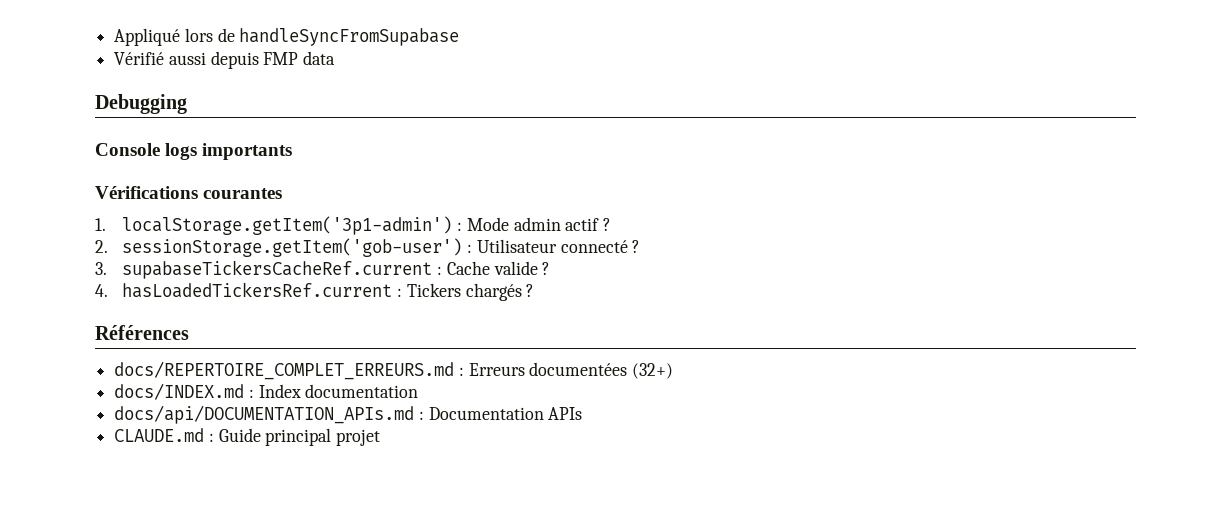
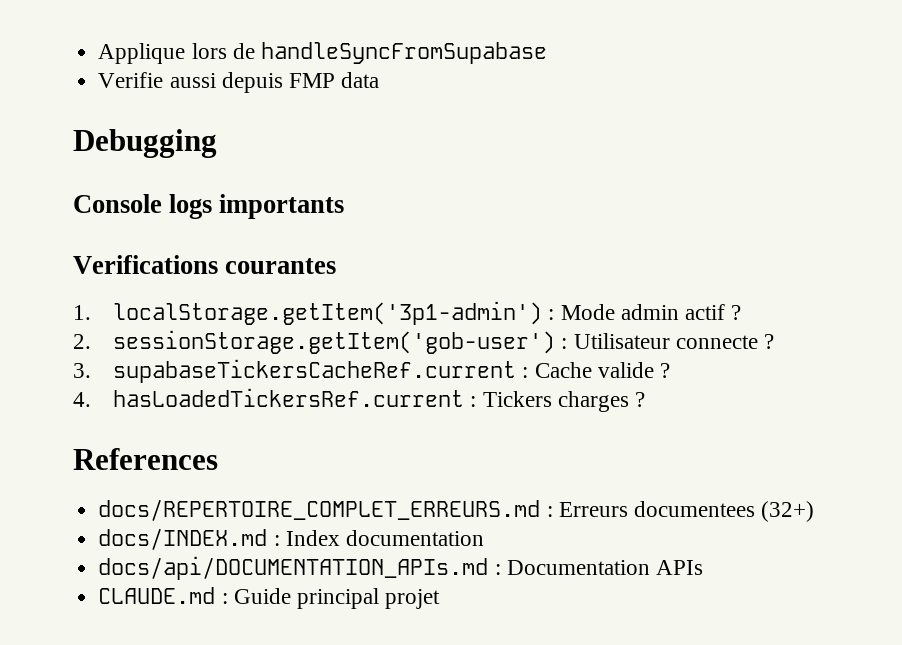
- Appliqué lors de handleSyncFromSupabase
+ Applique lors de handleSyncFromSupabase
- Vérifié aussi depuis FMP data
+ Verifie aussi depuis FMP data
- Vérifications courantes
+ Verifications courantes
- 2. sessionStorage.getItem('gob-user') : Utilisateur connecté ?
+ 2. sessionStorage.getItem('gob-user') : Utilisateur connecte ?
- 4. hasLoadedTickersRef.current : Tickers chargés ?
- Références
+ 4. hasLoadedTickersRef.current : Tickers charges ?
+ References
- docs/REPERTOIRE_COMPLET_ERREURS.md : Erreurs documentées (32+)
+ docs/REPERTOIRE_COMPLET_ERREURS.md : Erreurs documentees (32+)

